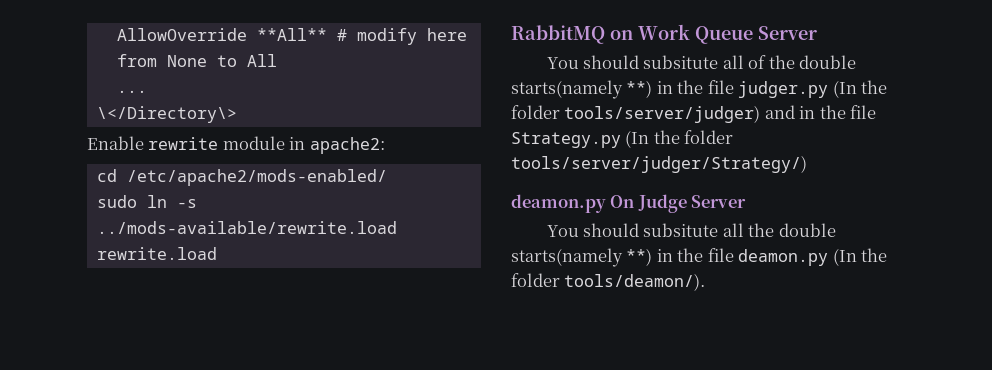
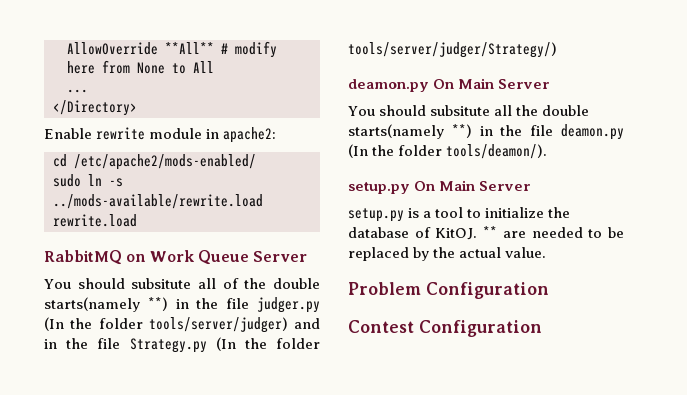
- \</Directory\>
+ </Directory>
- deamon.py On Judge Server
+ deamon.py On Main Server
+ setup.py On Main Server
+ setup.py is a tool to initialize the database of KitOJ. ** are needed to be replaced by the actual value.
+ Problem Configuration
+ Contest Configuration

